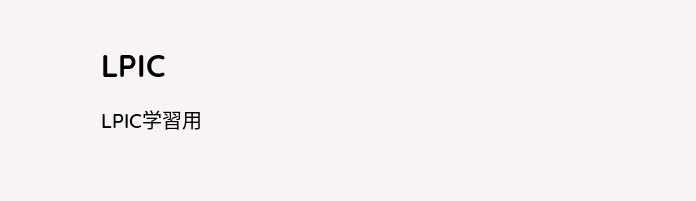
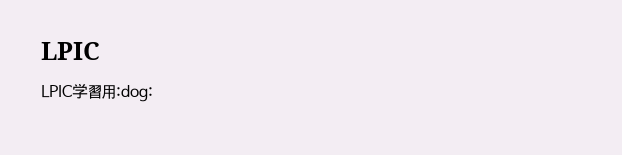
- LPIC学習用
+ LPIC学習用:dog:

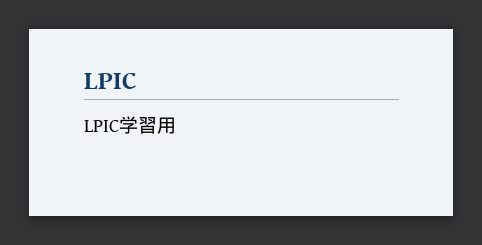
- LPIC学習用:dog:
+ LPIC学習用

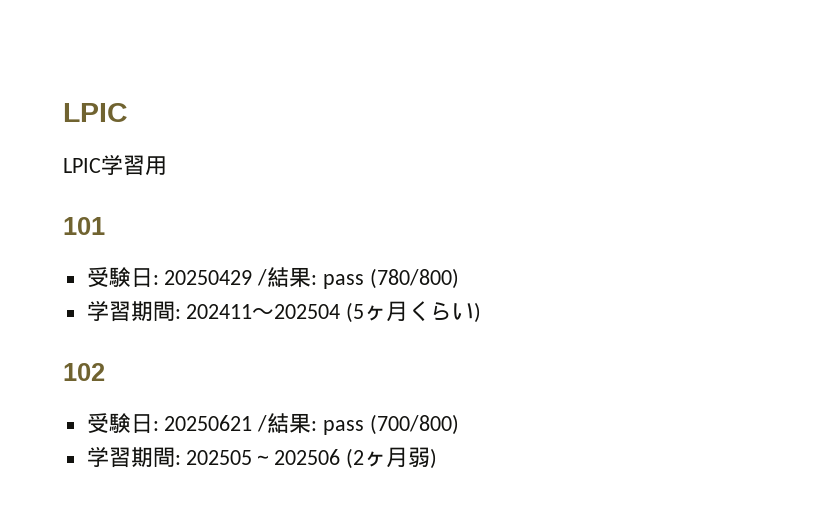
+ 101
+ 受験日: 20250429 /結果: pass (780/800)
+ 学習期間: 202411〜202504 (5ヶ月くらい)
+ 102
+ 受験日: 20250621 /結果: pass (700/800)
+ 学習期間: 202505～202506 (2ヶ月弱)

